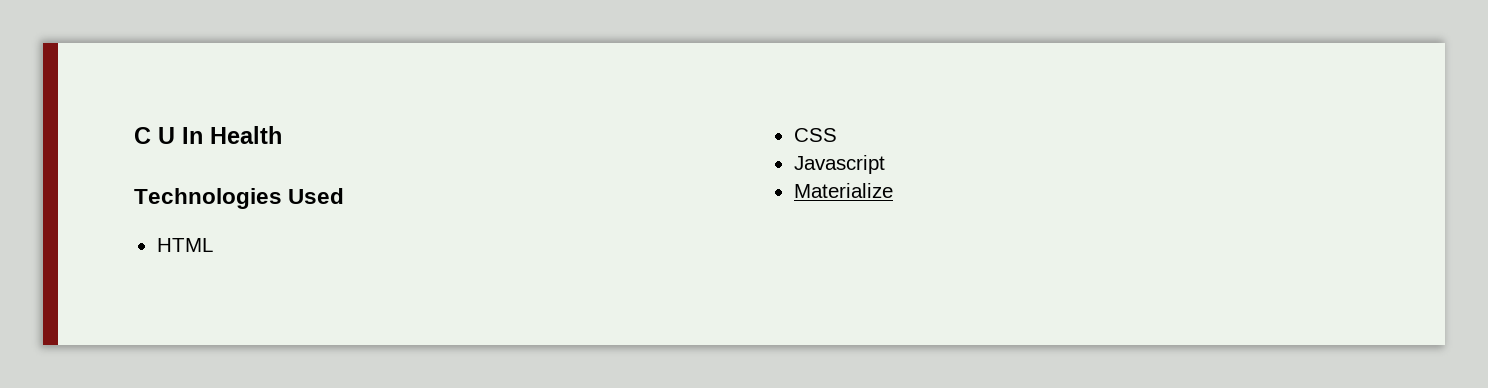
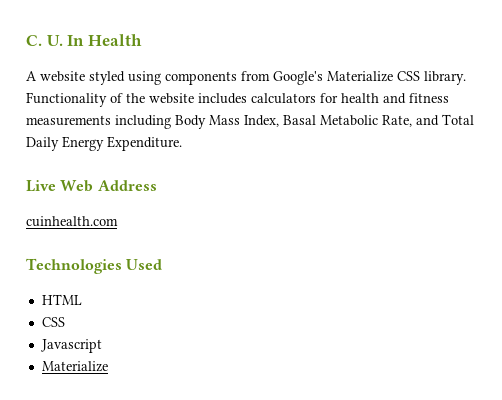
- C U In Health
+ C. U. In Health
+ A website styled using components from Google's Materialize CSS library. Functionality of the website includes calculators for health and fitness measurements including Body Mass Index, Basal Metabolic Rate, and Total Daily Energy Expenditure.
+ Live Web Address
+ cuinhealth.com

